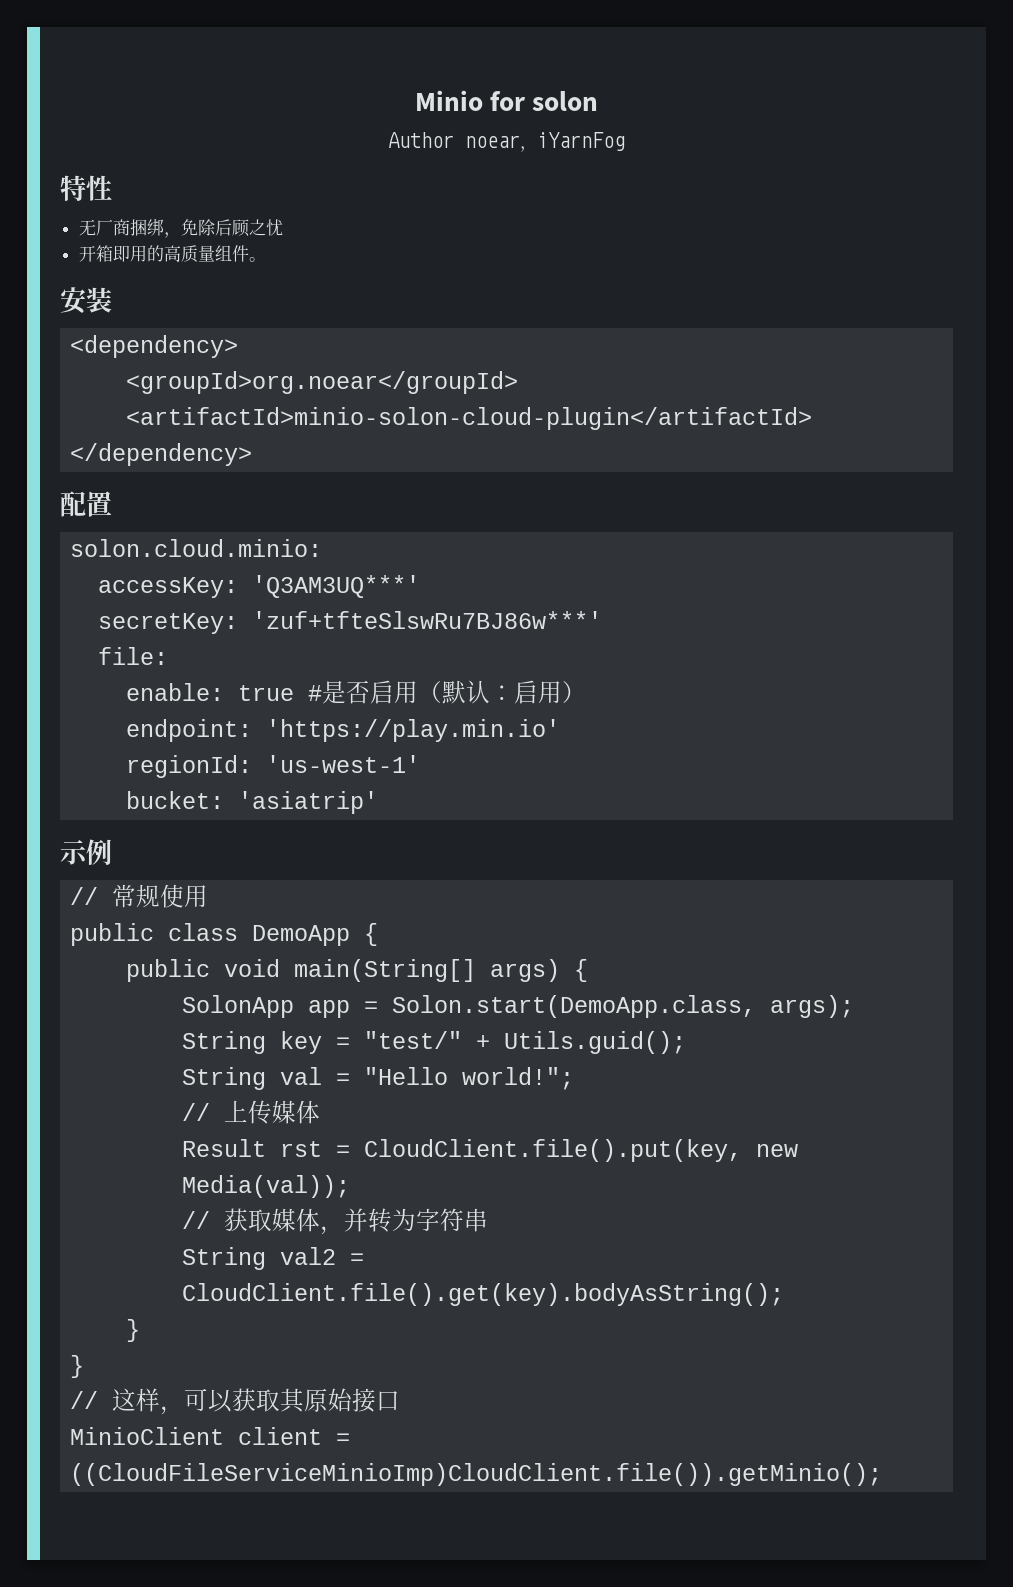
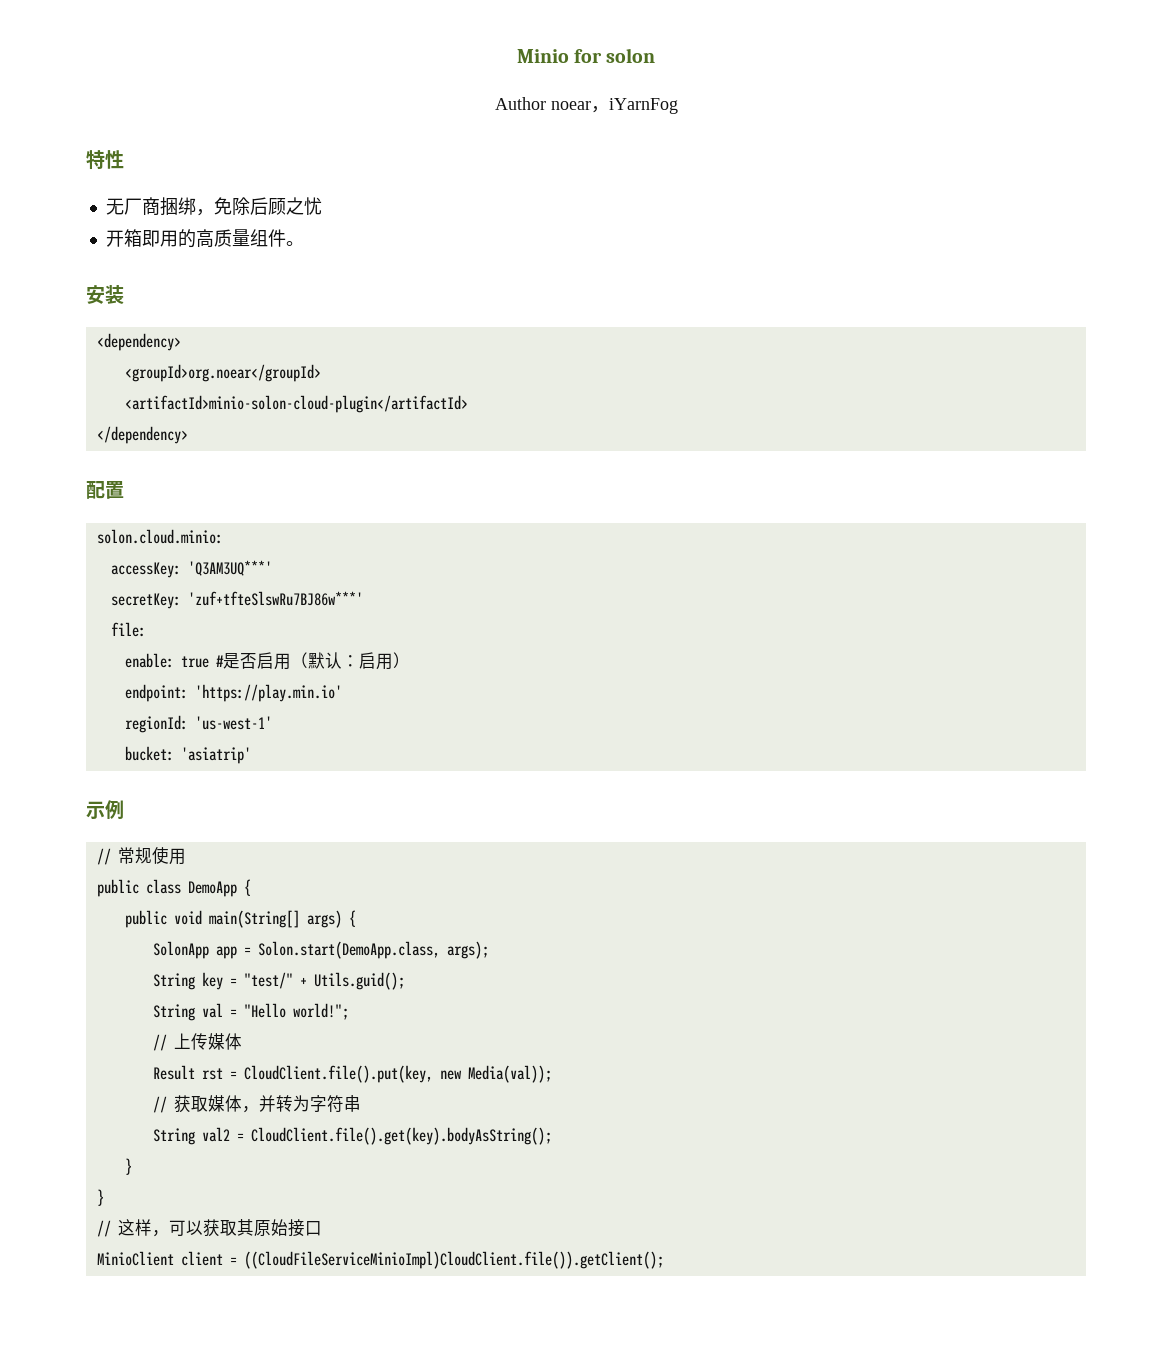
- MinioClient client = ((CloudFileServiceMinioImp)CloudClient.file()).getMinio();
+ MinioClient client = ((CloudFileServiceMinioImpl)CloudClient.file()).getClient();

